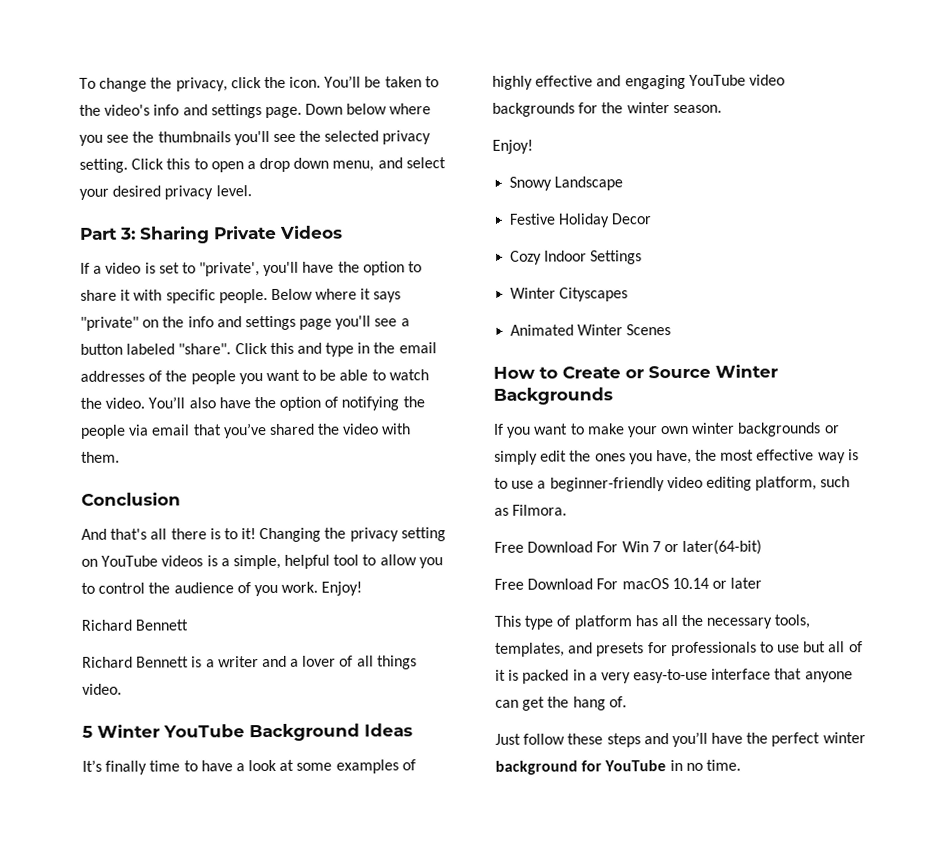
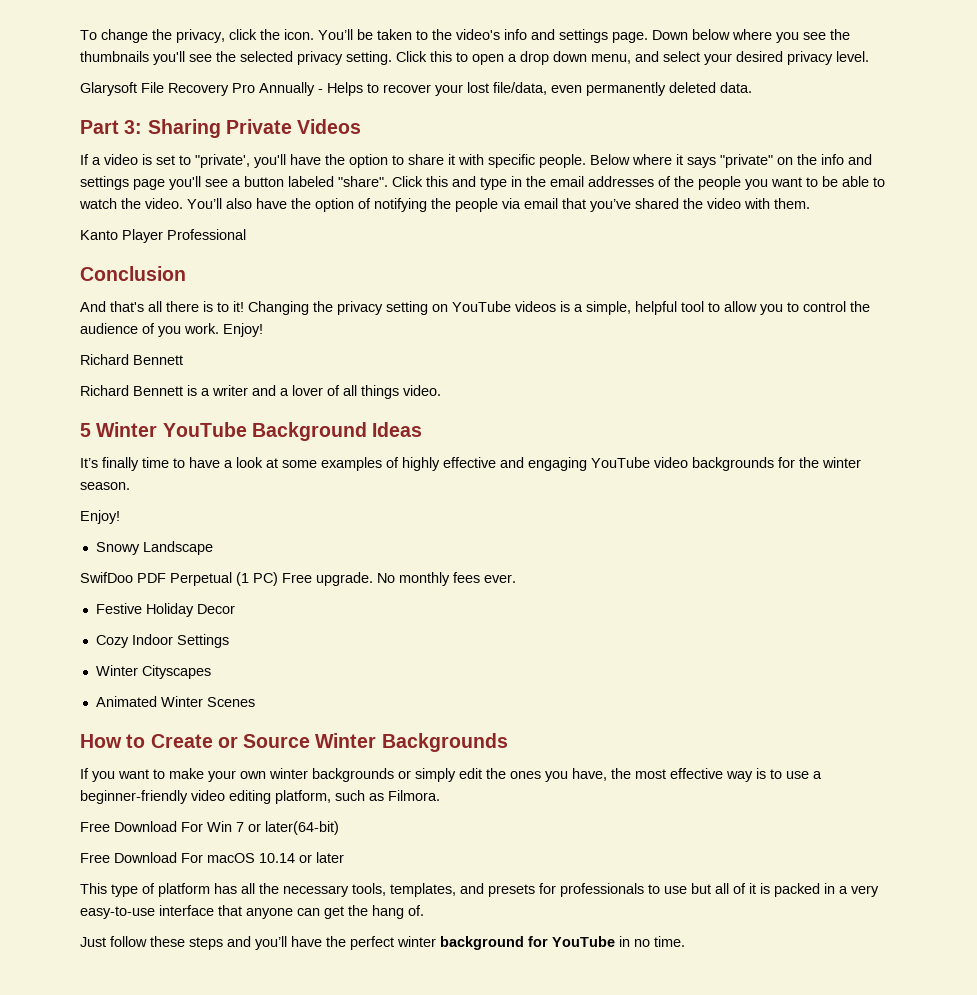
+ Glarysoft File Recovery Pro Annually - Helps to recover your lost file/data, even permanently deleted data.
+ Kanto Player Professional
+ SwifDoo PDF Perpetual (1 PC) Free upgrade. No monthly fees ever.

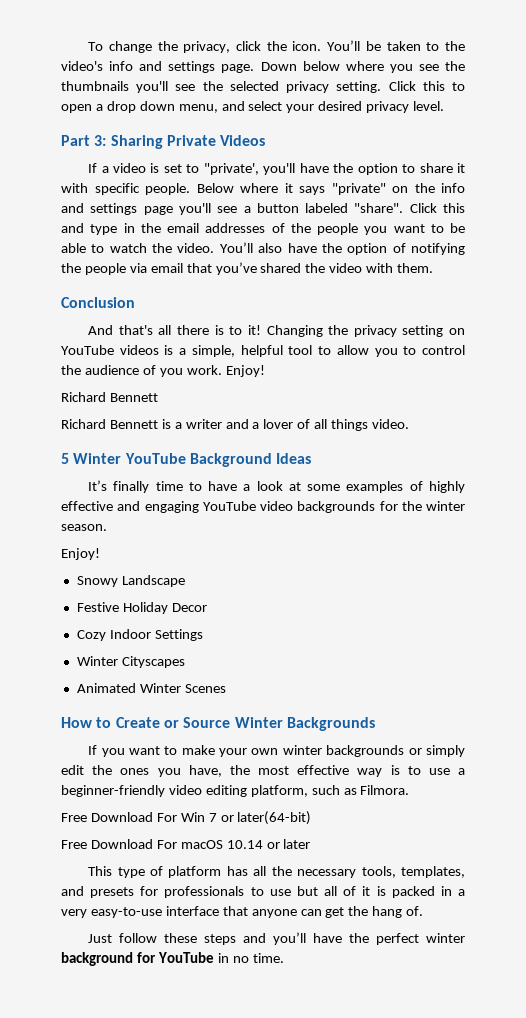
- Glarysoft File Recovery Pro Annually - Helps to recover your lost file/data, even permanently deleted data.
- Kanto Player Professional
- SwifDoo PDF Perpetual (1 PC) Free upgrade. No monthly fees ever.

